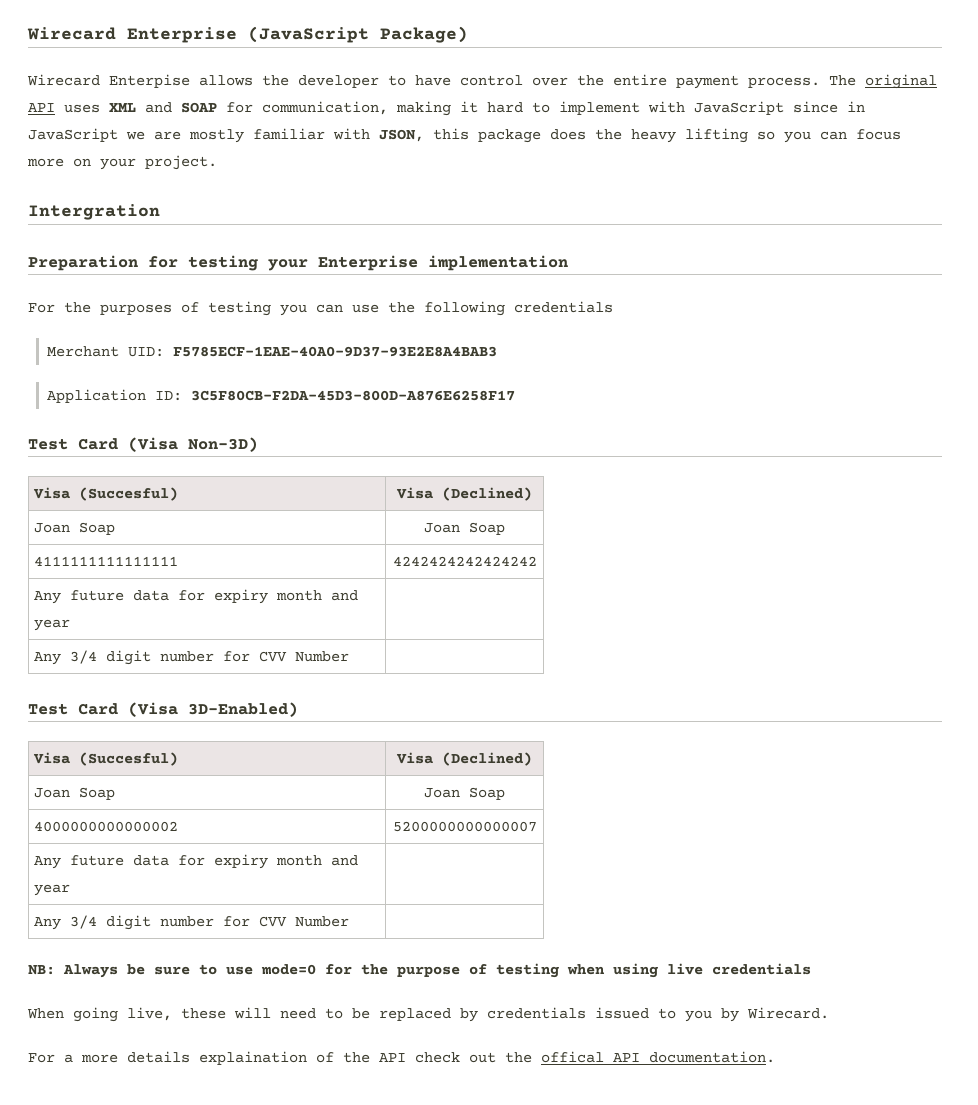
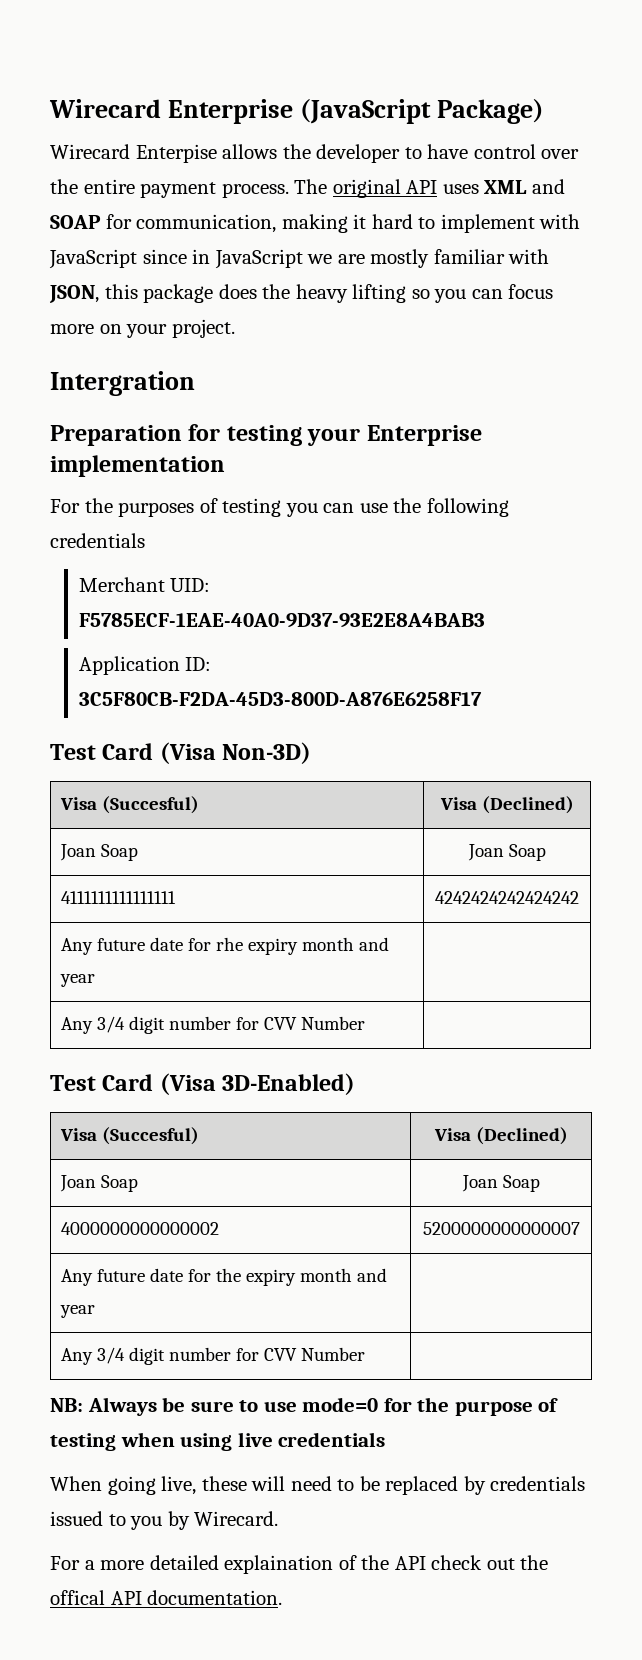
  4111111111111111 | 4242424242424242
- Any future data for expiry month and year |
+ Any future date for rhe expiry month and year |
  4000000000000002 | 5200000000000007
- Any future data for expiry month and year |
+ Any future date for the expiry month and year |
- For a more details explaination of the API check out the offical API documentation.
+ For a more detailed explaination of the API check out the offical API documentation.

